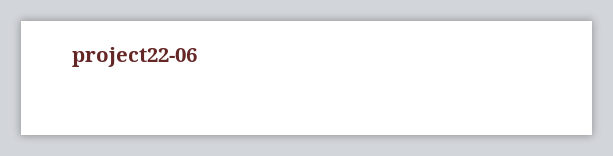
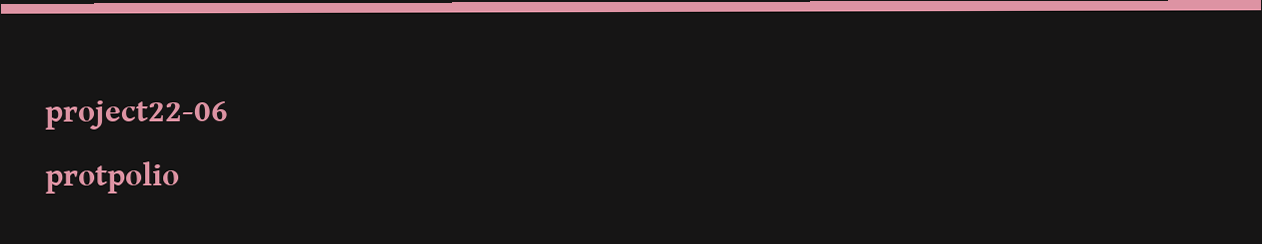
+ protpolio

